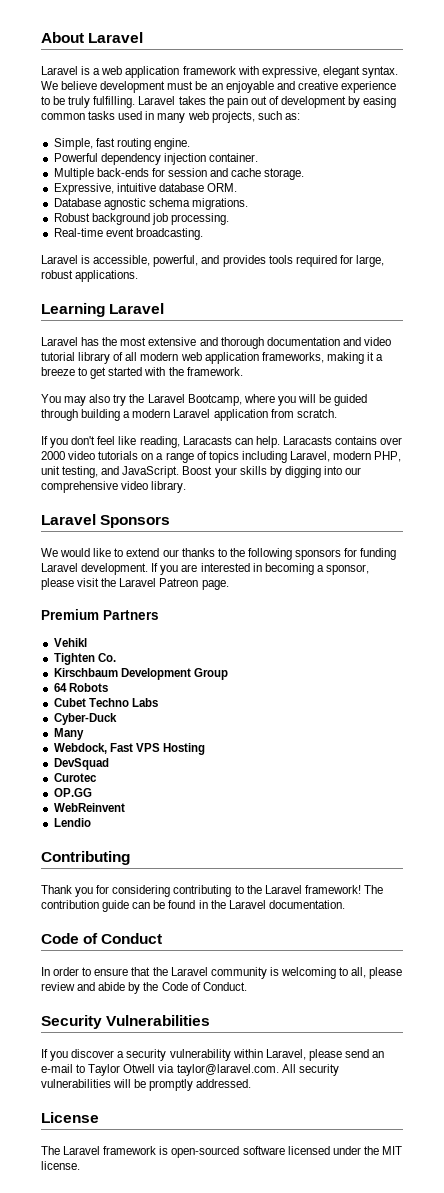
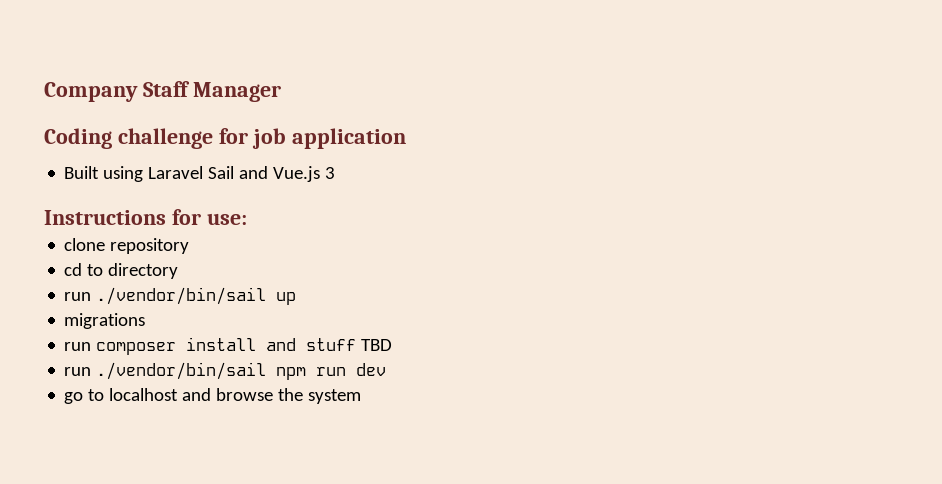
- About Laravel
- Laravel is a web application framework with expressive, elegant syntax. We believe development must be an enjoyable and creative experience to be truly fulfilling. Laravel takes the pain out of development by easing common tasks used in many web projects, such as:
- Simple, fast routing engine.
- Powerful dependency injection container.
- Multiple back-ends for session and cache storage.
- Expressive, intuitive database ORM.
- Database agnostic schema migrations.
- Robust background job processing.
- Real-time event broadcasting.
- Laravel is accessible, powerful, and provides tools required for large, robust applications.
- Learning Laravel
- Laravel has the most extensive and thorough documentation and video tutorial library of all modern web application frameworks, making it a breeze to get started with the framework.
- You may also try the Laravel Bootcamp, where you will be guided through building a modern Laravel application from scratch.
- If you don't feel like reading, Laracasts can help. Laracasts contains over 2000 video tutorials on a range of topics including Laravel, modern PHP, unit testing, and JavaScript. Boost your skills by digging into our comprehensive video library.
- Laravel Sponsors
- We would like to extend our thanks to the following sponsors for funding Laravel development. If you are interested in becoming a sponsor, please visit the Laravel Patreon page.
- Premium Partners
- Vehikl
- Tighten Co.
- Kirschbaum Development Group
- 64 Robots
- Cubet Techno Labs
- Cyber-Duck
- Many
- Webdock, Fast VPS Hosting
- DevSquad
- Curotec
- OP.GG
- WebReinvent
- Lendio
- Contributing
- Thank you for considering contributing to the Laravel framework! The contribution guide can be found in the Laravel documentation.
- Code of Conduct
- In order to ensure that the Laravel community is welcoming to all, please review and abide by the Code of Conduct.
- Security Vulnerabilities
- If you discover a security vulnerability within Laravel, please send an e-mail to Taylor Otwell via taylor@laravel.com. All security vulnerabilities will be promptly addressed.
- License
- The Laravel framework is open-sourced software licensed under the MIT license.
+ Company Staff Manager
+ Coding challenge for job application
+ Built using Laravel Sail and Vue.js 3
+ Instructions for use:
+ clone repository
+ cd to directory
+ run ./vendor/bin/sail up
+ migrations
+ run composer install and stuff TBD
+ run ./vendor/bin/sail npm run dev
+ go to localhost and browse the system

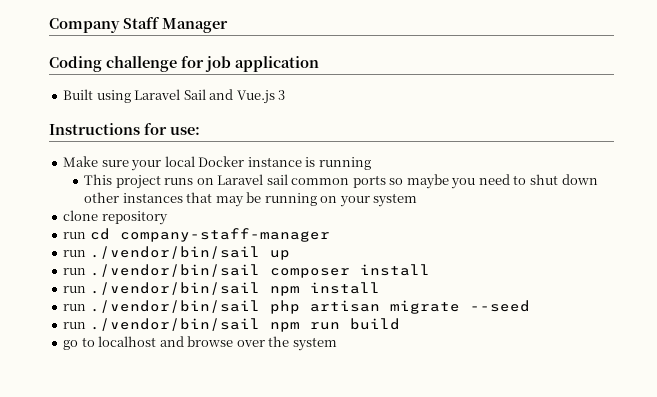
+ Make sure your local Docker instance is running
+ This project runs on Laravel sail common ports so maybe you need to shut down other instances that may be running on your system
- cd to directory
+ run cd company-staff-manager
- migrations
- run composer install and stuff TBD
+ run ./vendor/bin/sail composer install
+ run ./vendor/bin/sail npm install
+ run ./vendor/bin/sail php artisan migrate --seed
- run ./vendor/bin/sail npm run dev
+ run ./vendor/bin/sail npm run build
- go to localhost and browse the system
+ go to localhost and browse over the system

